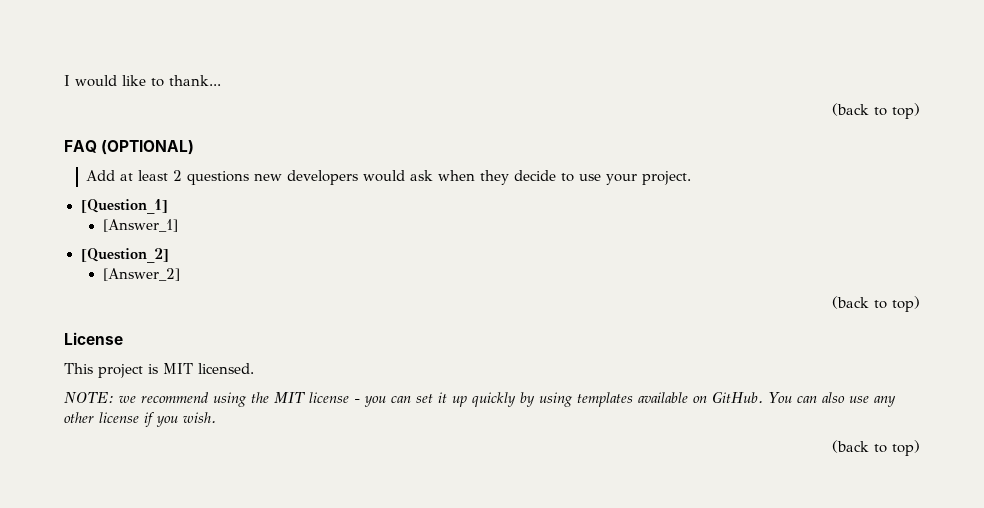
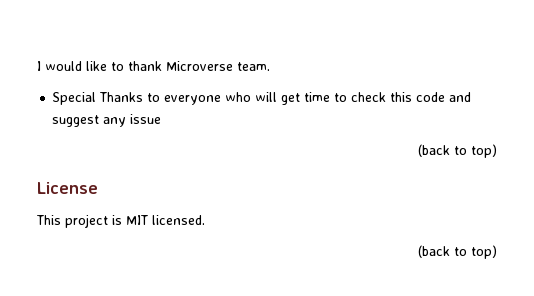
- I would like to thank...
- (back to top)
- FAQ (OPTIONAL)
- Add at least 2 questions new developers would ask when they decide to use your project.
- [Question_1]
- [Answer_1]
- [Question_2]
- [Answer_2]
+ I would like to thank Microverse team.
+ Special Thanks to everyone who will get time to check this code and suggest any issue
- NOTE: we recommend using the MIT license - you can set it up quickly by using templates available on GitHub. You can also use any other license if you wish.

